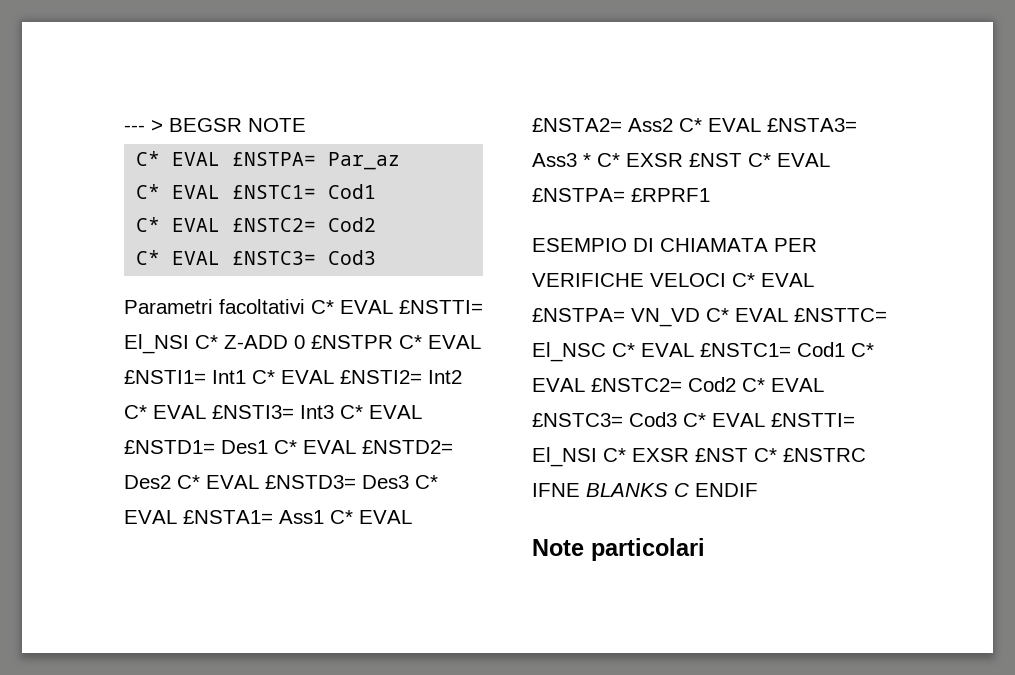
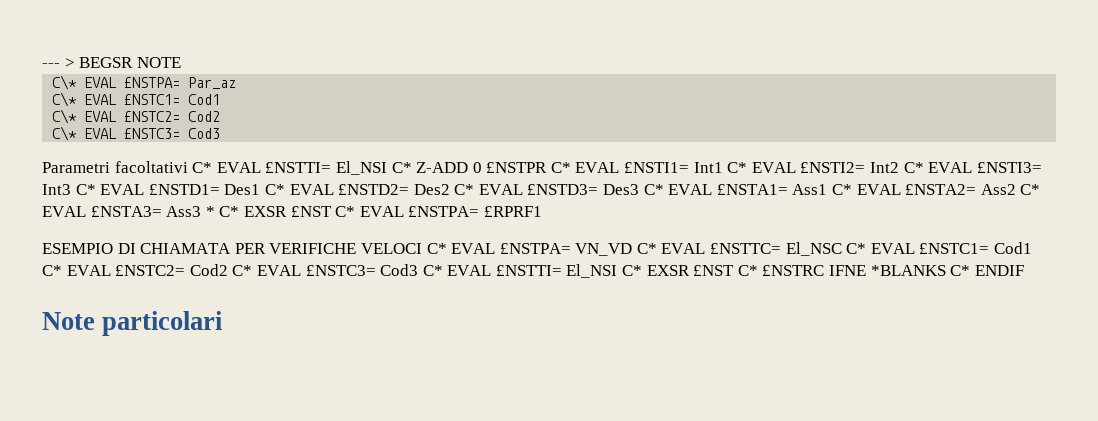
- C* EVAL £NSTPA= Par_az
- C* EVAL £NSTC1= Cod1
- C* EVAL £NSTC2= Cod2
- C* EVAL £NSTC3= Cod3
+ C\* EVAL £NSTPA= Par_az
+ C\* EVAL £NSTC1= Cod1
+ C\* EVAL £NSTC2= Cod2
+ C\* EVAL £NSTC3= Cod3
- ESEMPIO DI CHIAMATA PER VERIFICHE VELOCI C* EVAL £NSTPA= VN_VD C* EVAL £NSTTC= El_NSC C* EVAL £NSTC1= Cod1 C* EVAL £NSTC2= Cod2 C* EVAL £NSTC3= Cod3 C* EVAL £NSTTI= El_NSI C* EXSR £NST C* £NSTRC IFNE BLANKS C ENDIF
+ ESEMPIO DI CHIAMATA PER VERIFICHE VELOCI C* EVAL £NSTPA= VN_VD C* EVAL £NSTTC= El_NSC C* EVAL £NSTC1= Cod1 C* EVAL £NSTC2= Cod2 C* EVAL £NSTC3= Cod3 C* EVAL £NSTTI= El_NSI C* EXSR £NST C* £NSTRC IFNE *BLANKS C* ENDIF

